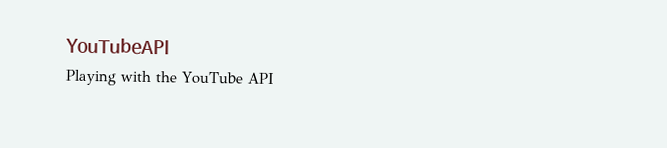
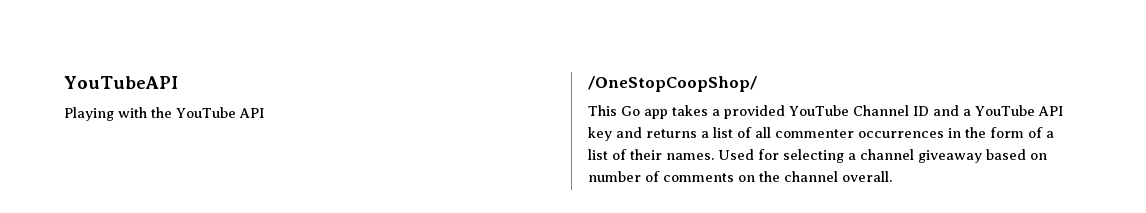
+ /OneStopCoopShop/
+ This Go app takes a provided YouTube Channel ID and a YouTube API key and returns a list of all commenter occurrences in the form of a list of their names. Used for selecting a channel giveaway based on number of comments on the channel overall.

